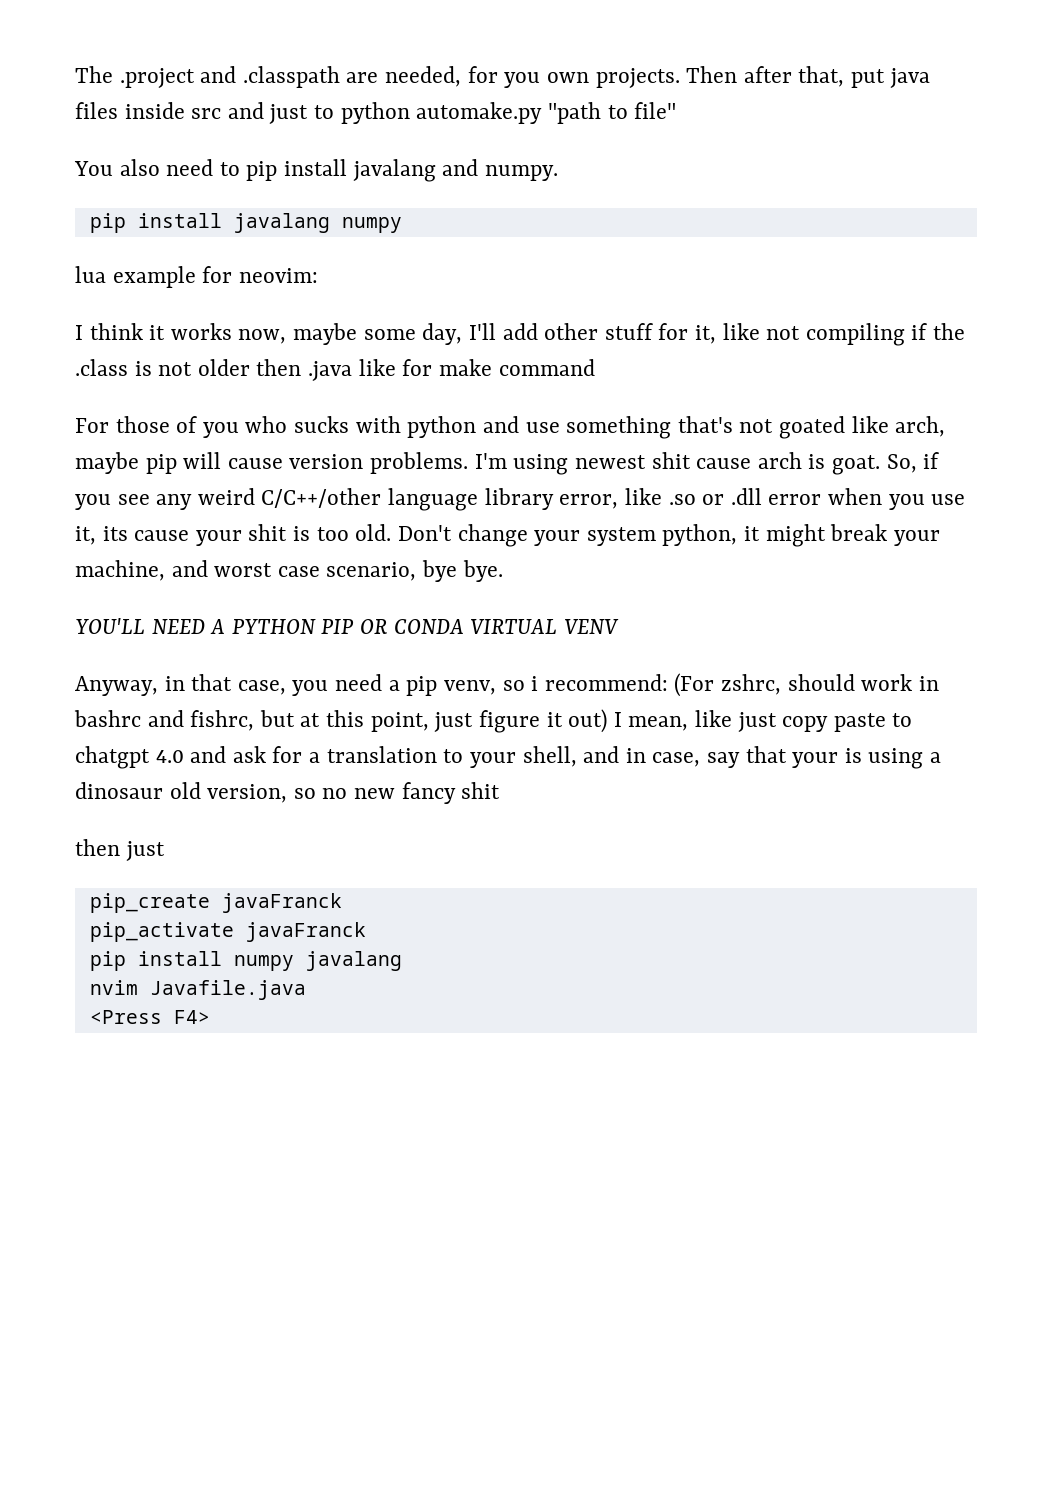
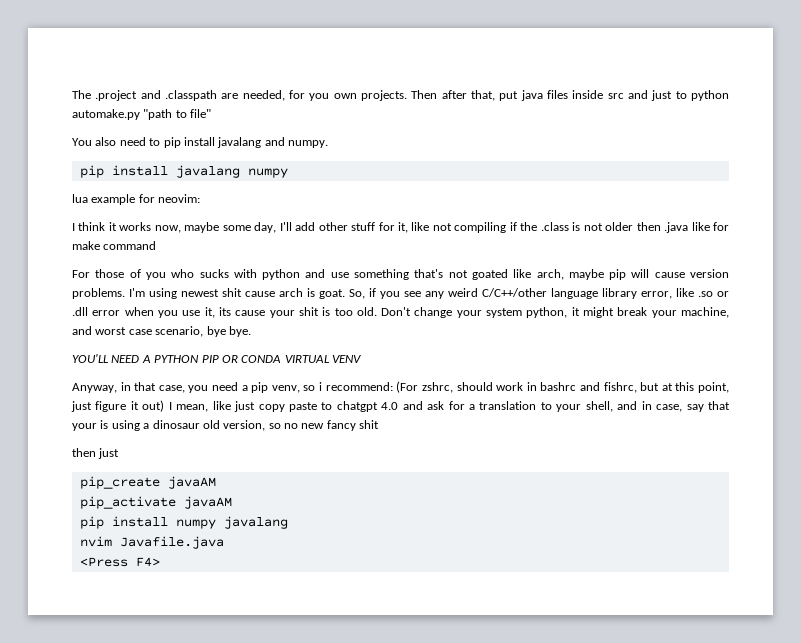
- pip_create javaFranck
+ pip_create javaAM
- pip_activate javaFranck
+ pip_activate javaAM

